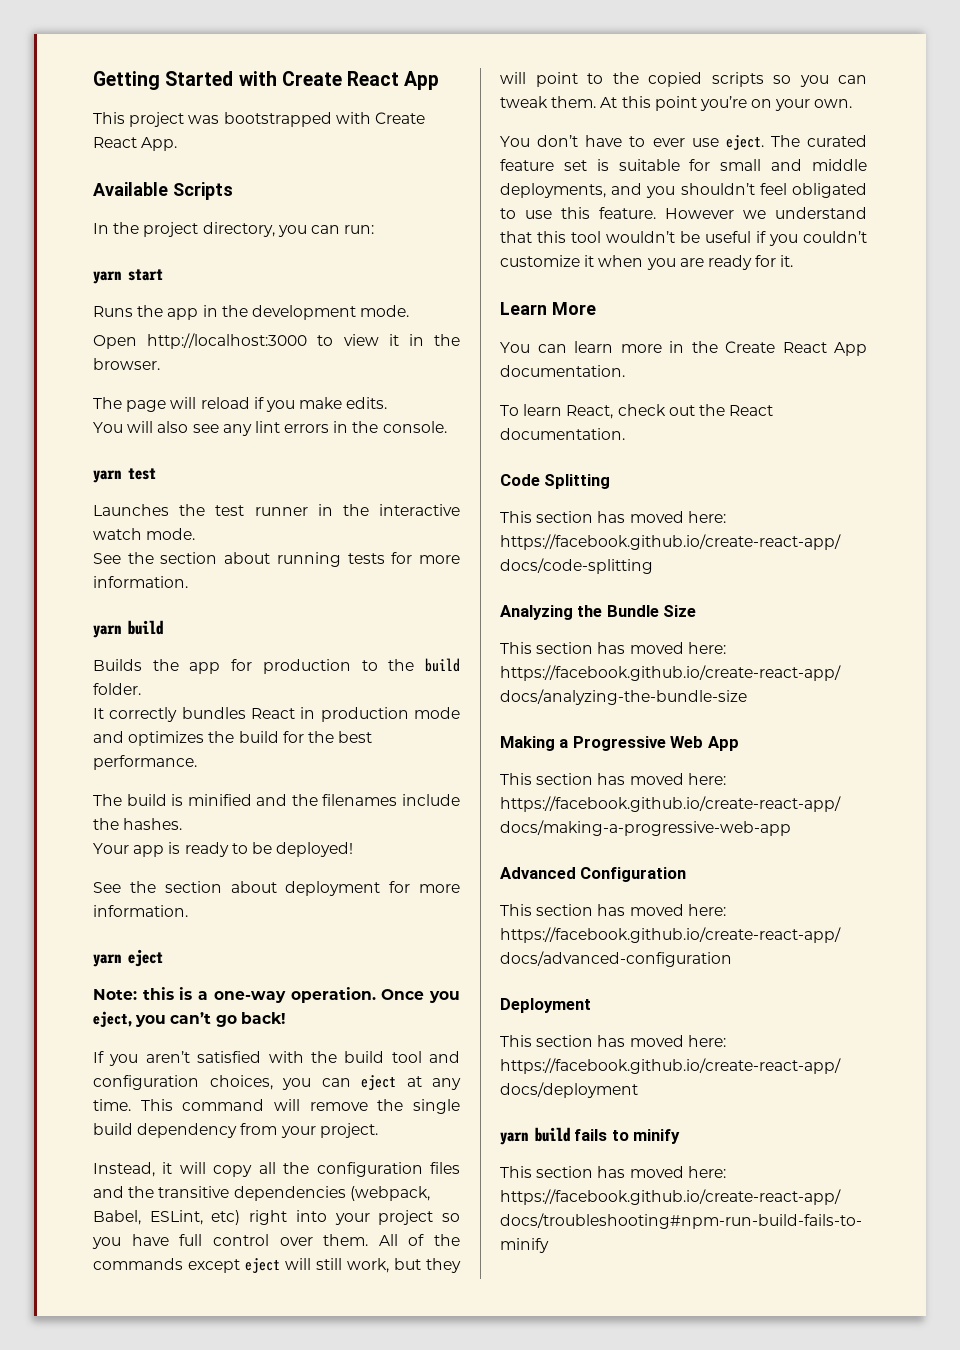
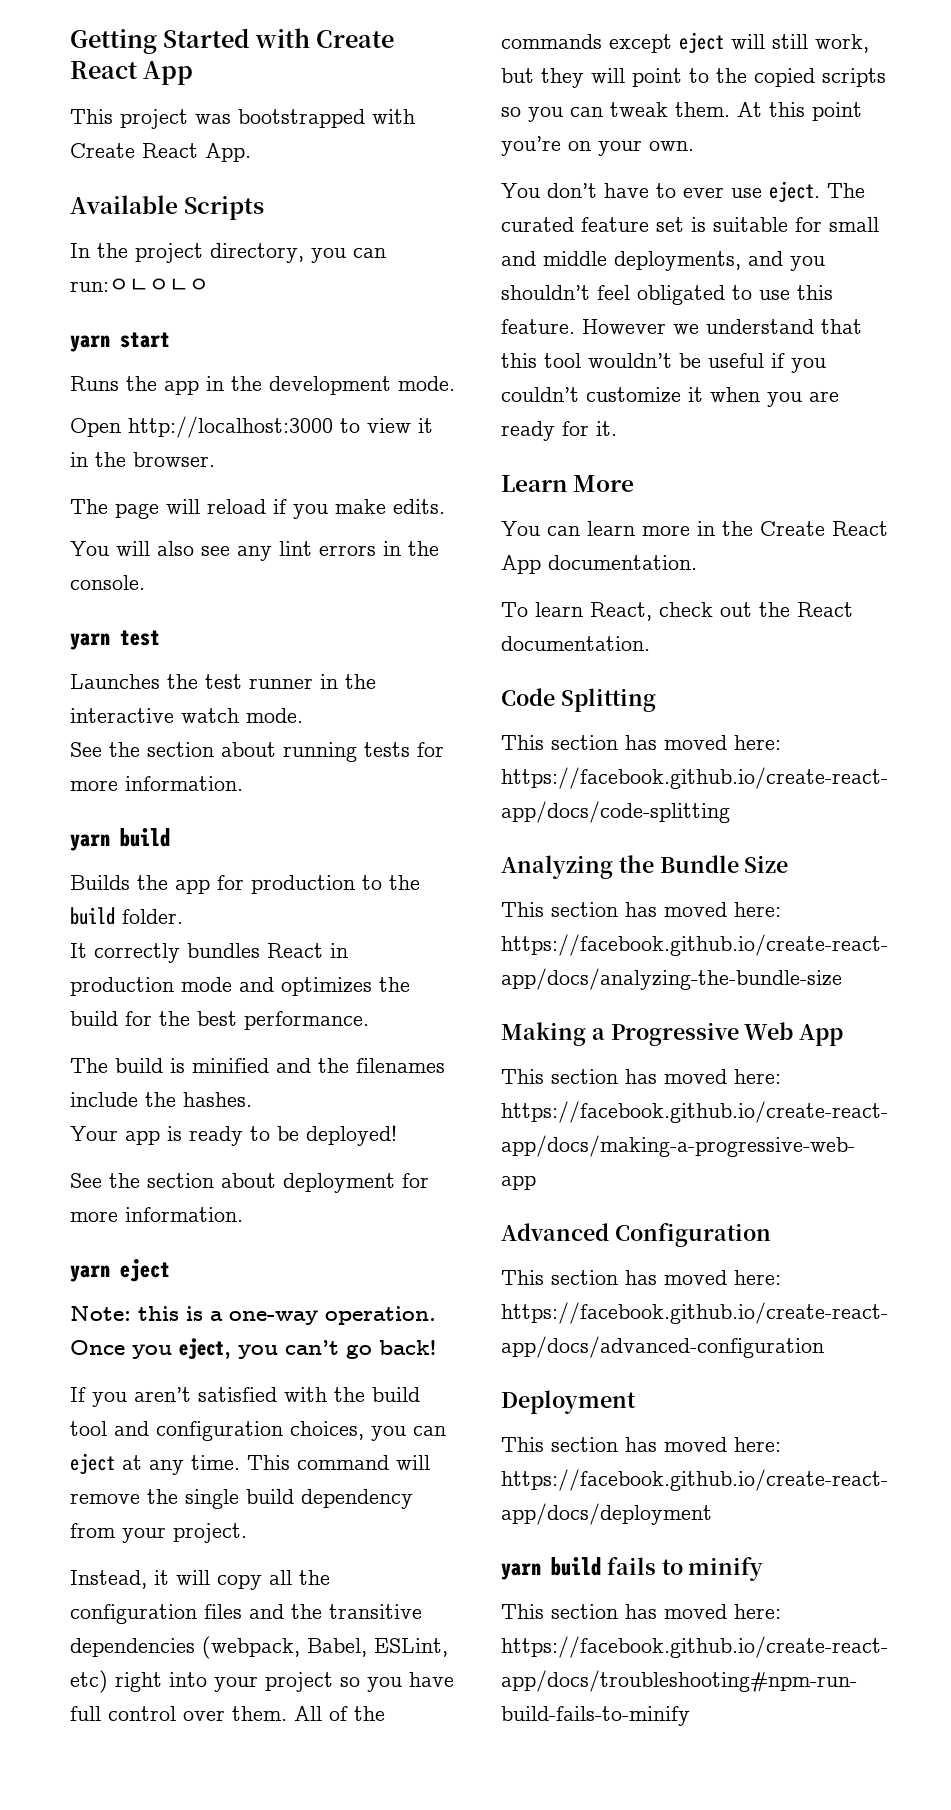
- In the project directory, you can run:
+ In the project directory, you can run:ㅇㄴㅇㄴㅇ

